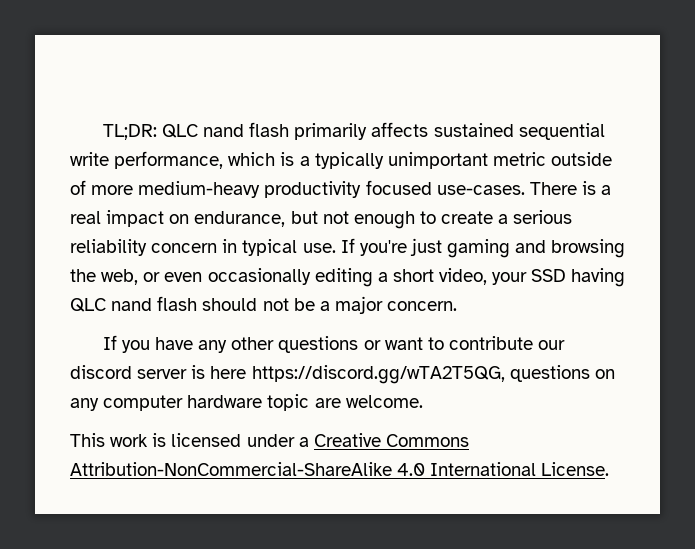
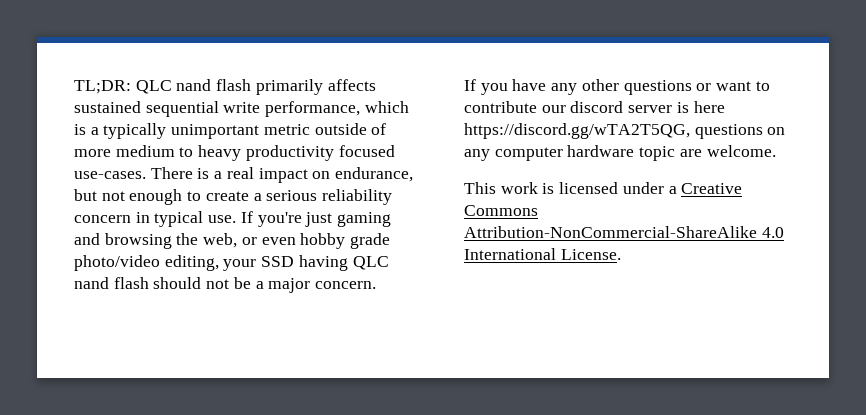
- TL;DR: QLC nand flash primarily affects sustained sequential write performance, which is a typically unimportant metric outside of more medium-heavy productivity focused use-cases.
+ TL;DR: QLC nand flash primarily affects sustained sequential write performance, which is a typically unimportant metric outside of more medium to heavy productivity focused use-cases.
- If you're just gaming and browsing the web, or even occasionally editing a short video, your SSD having QLC nand flash should not be a major concern.
+ If you're just gaming and browsing the web, or even hobby grade photo/video editing, your SSD having QLC nand flash should not be a major concern.

